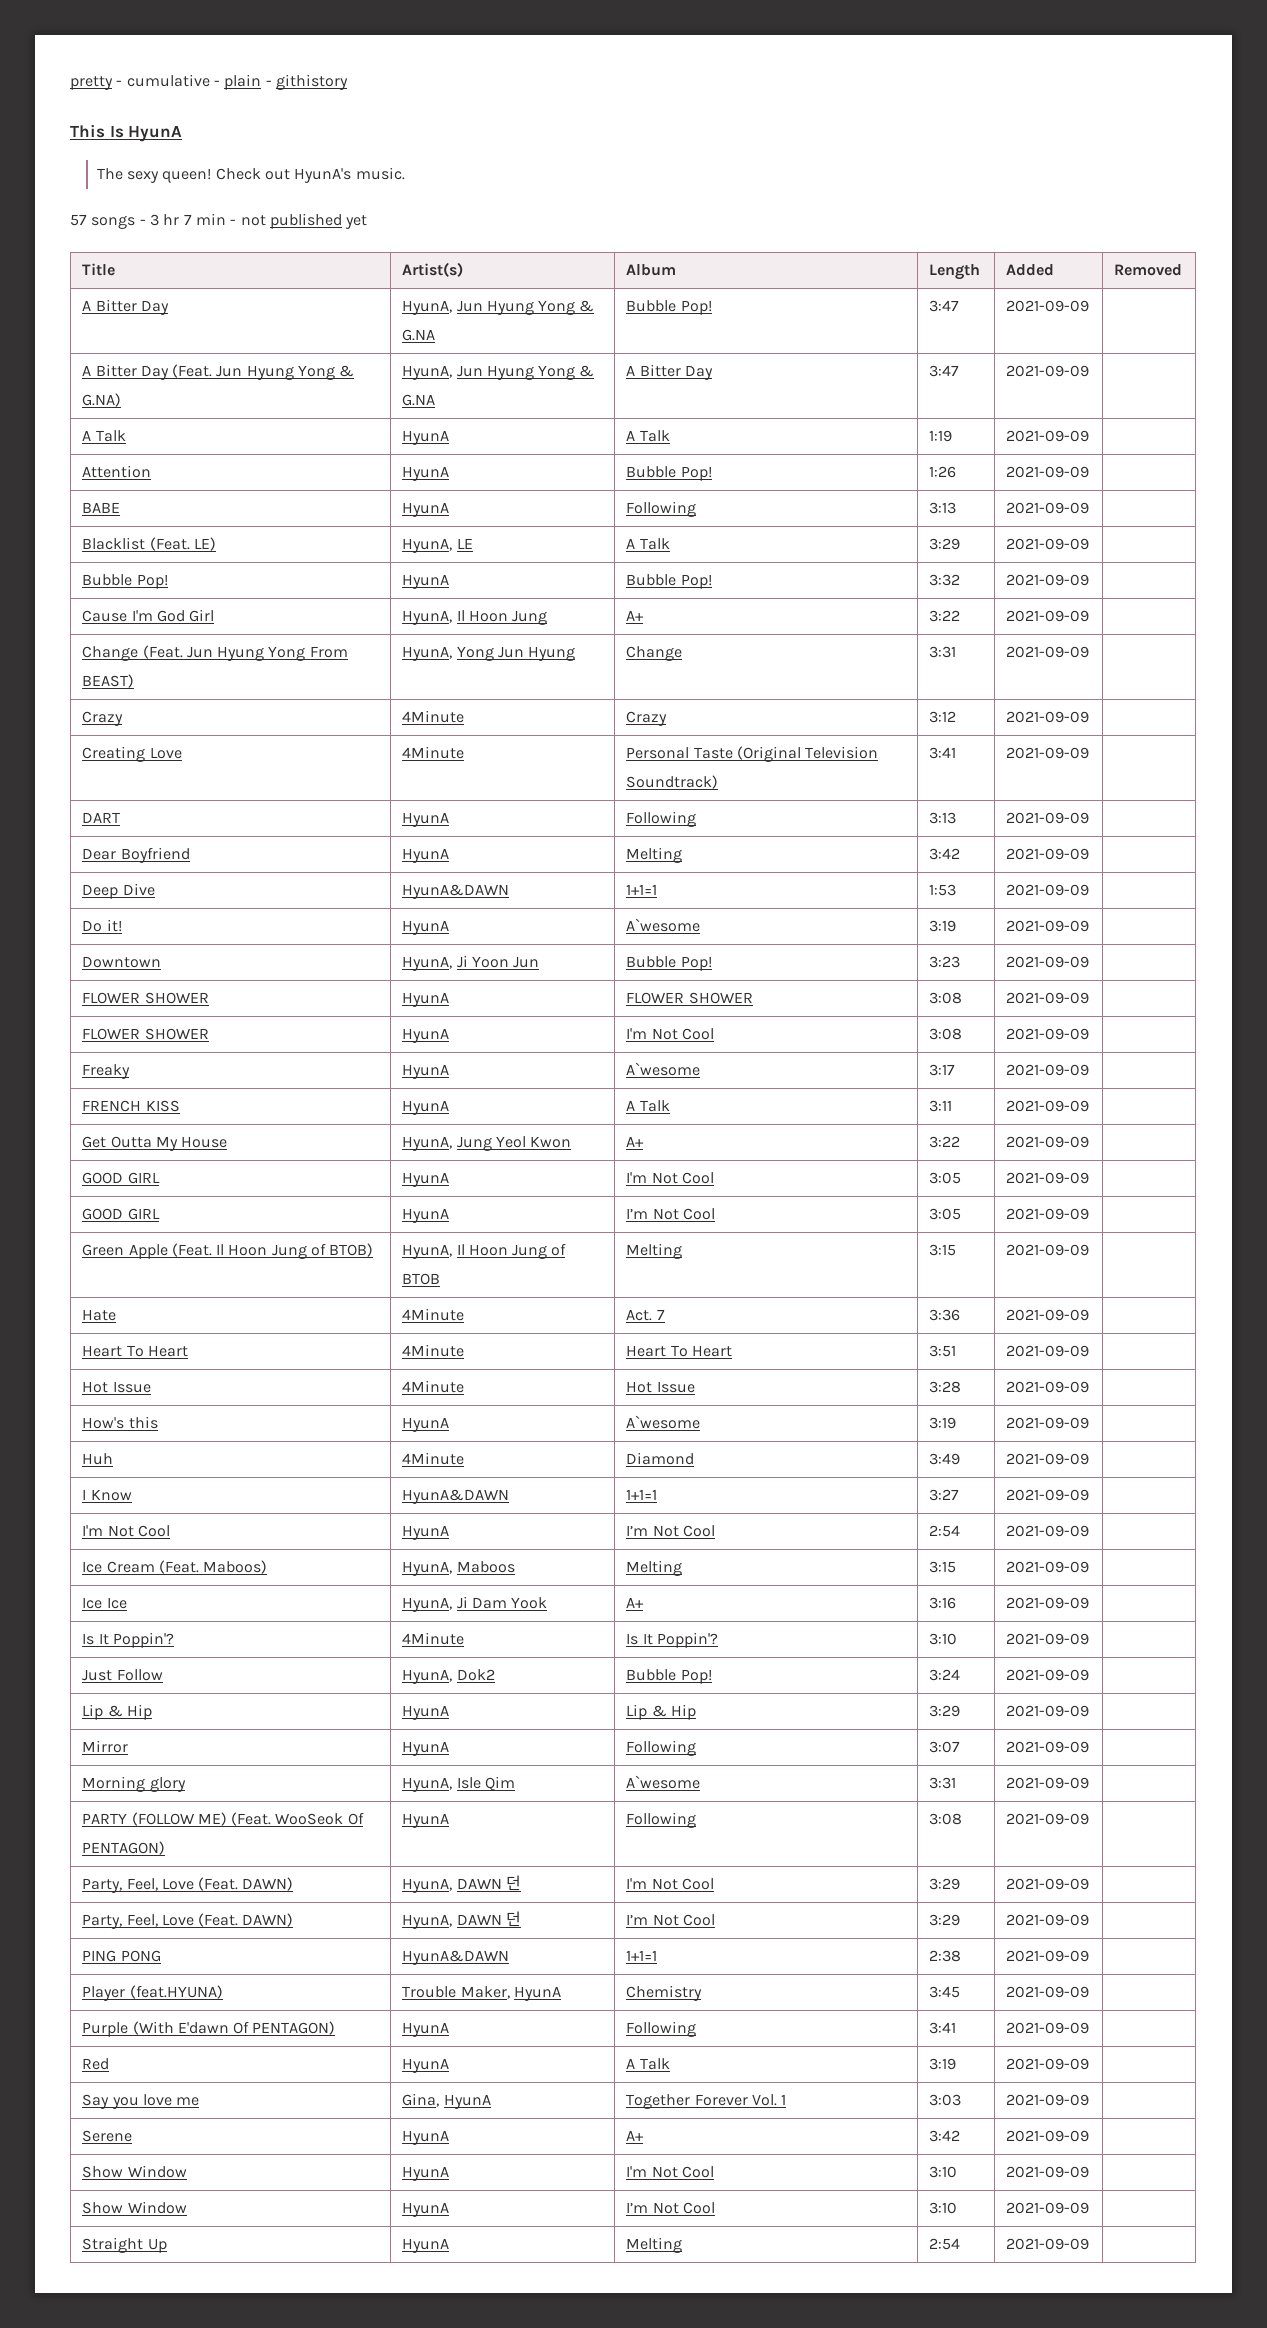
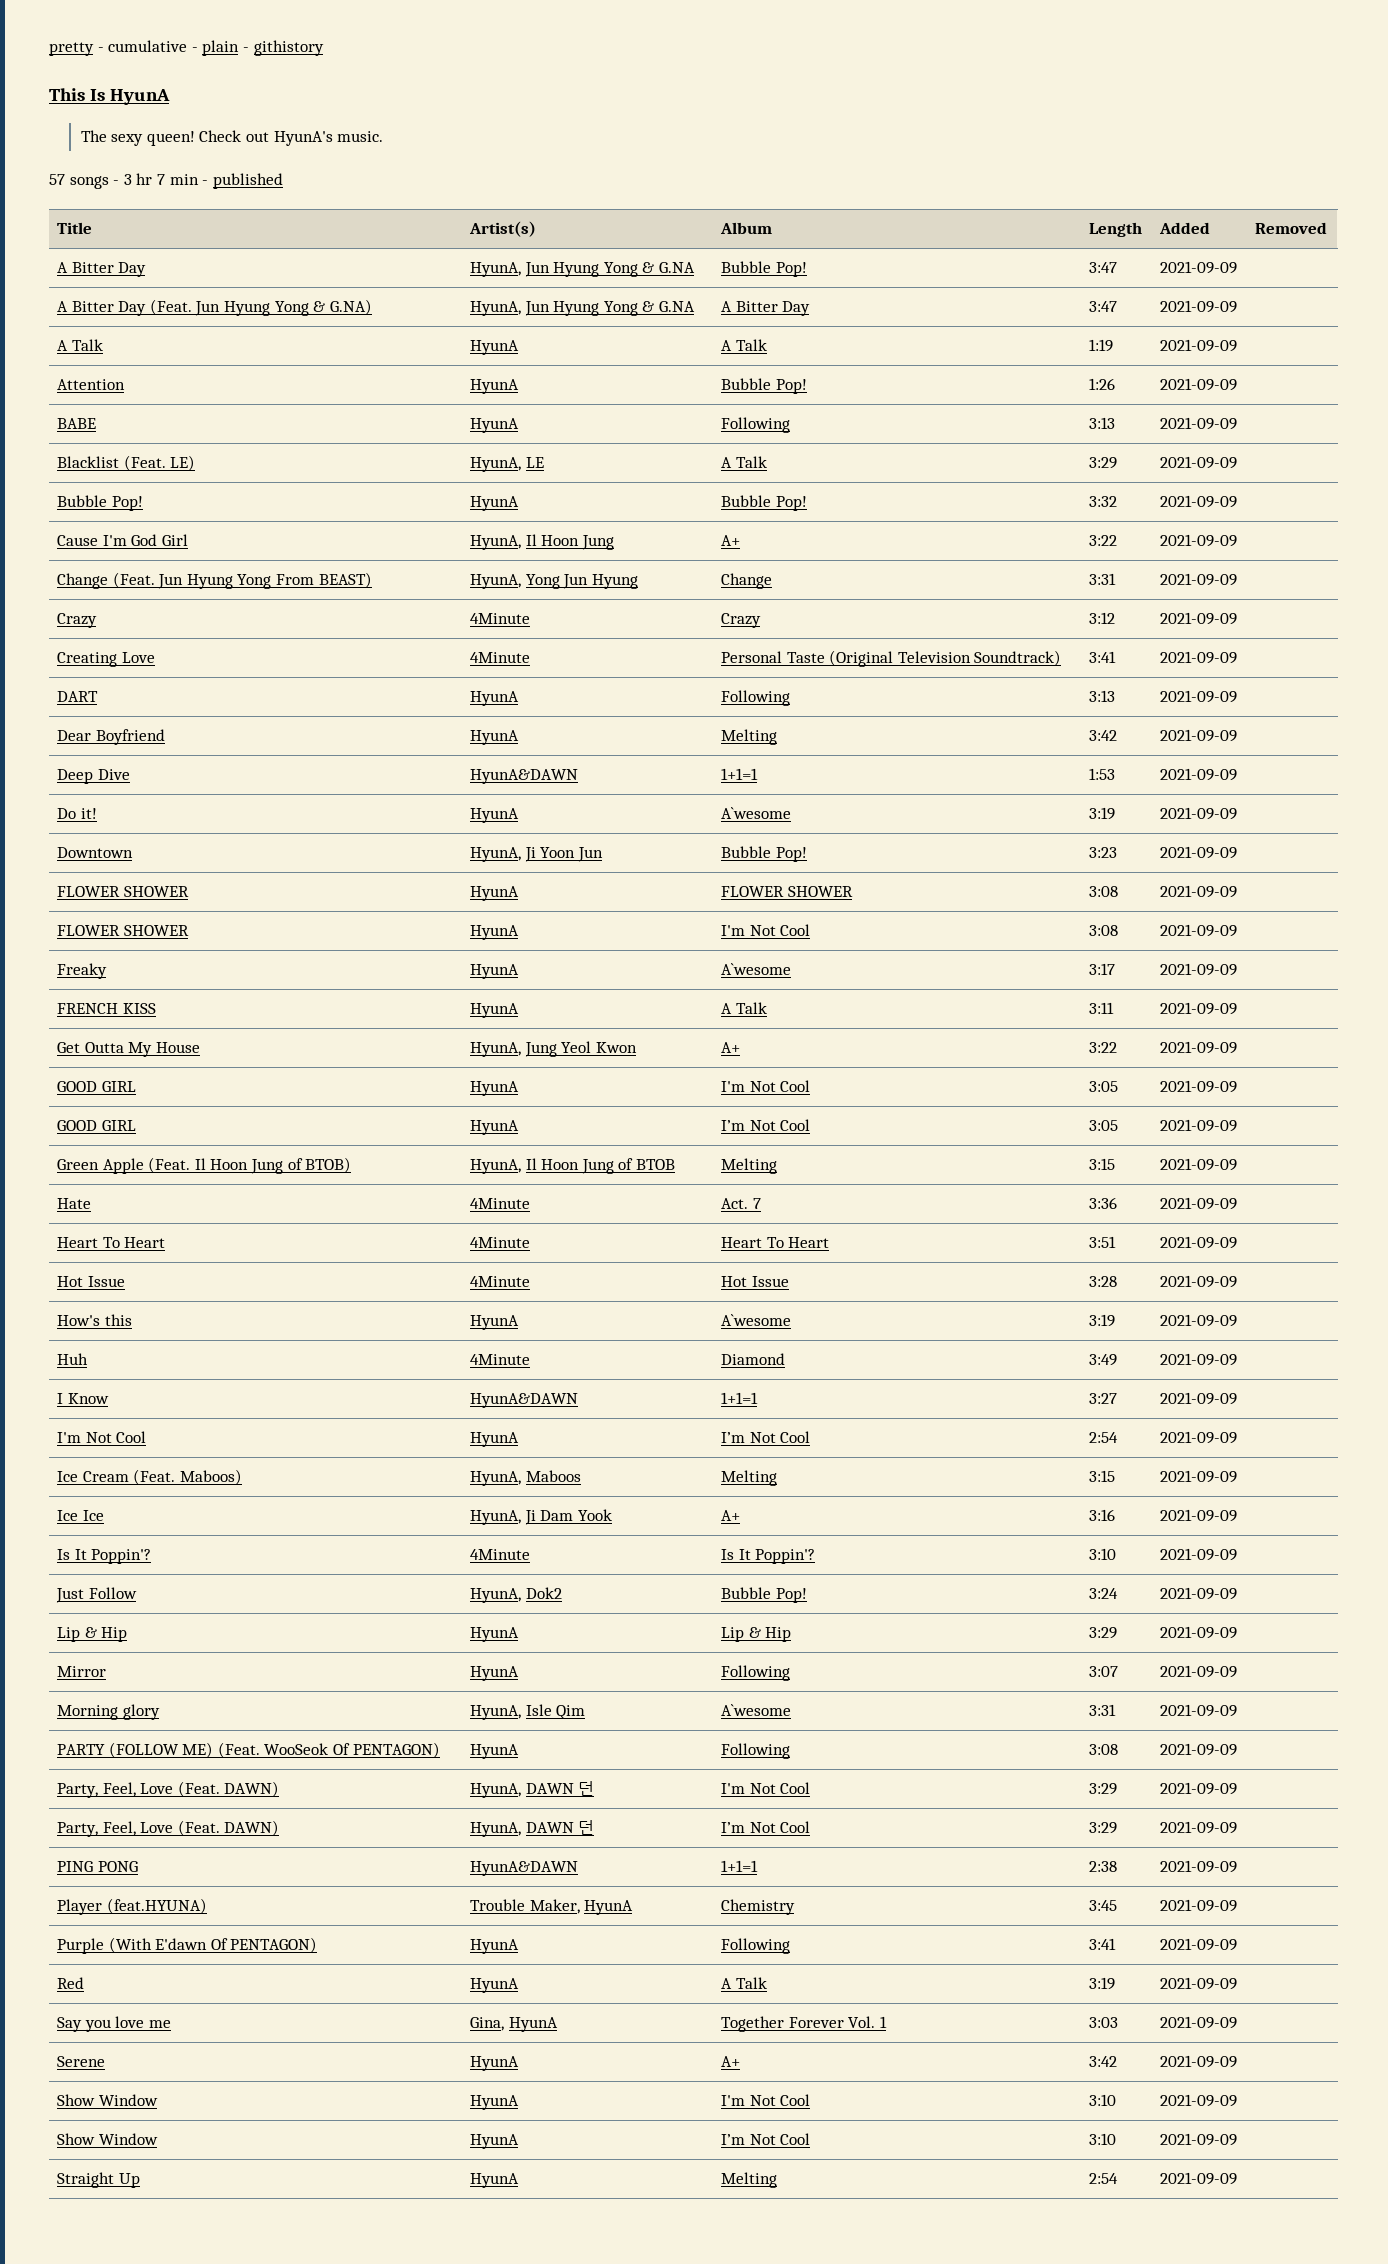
- 57 songs - 3 hr 7 min - not published yet
+ 57 songs - 3 hr 7 min - published

